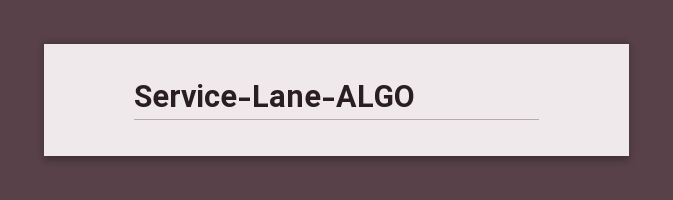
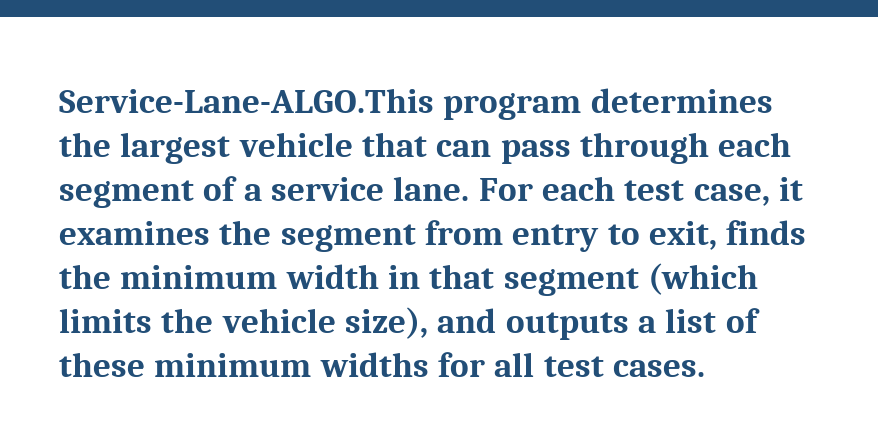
- Service-Lane-ALGO
+ Service-Lane-ALGO.This program determines the largest vehicle that can pass through each segment of a service lane. For each test case, it examines the segment from entry to exit, finds the minimum width in that segment (which limits the vehicle size), and outputs a list of these minimum widths for all test cases.

